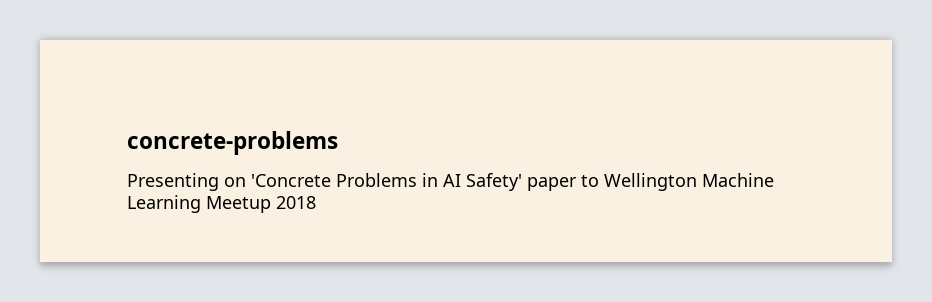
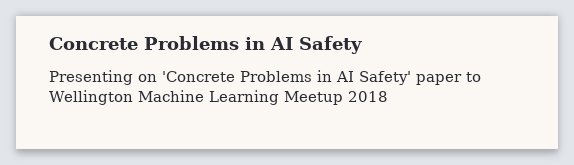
- concrete-problems
+ Concrete Problems in AI Safety

